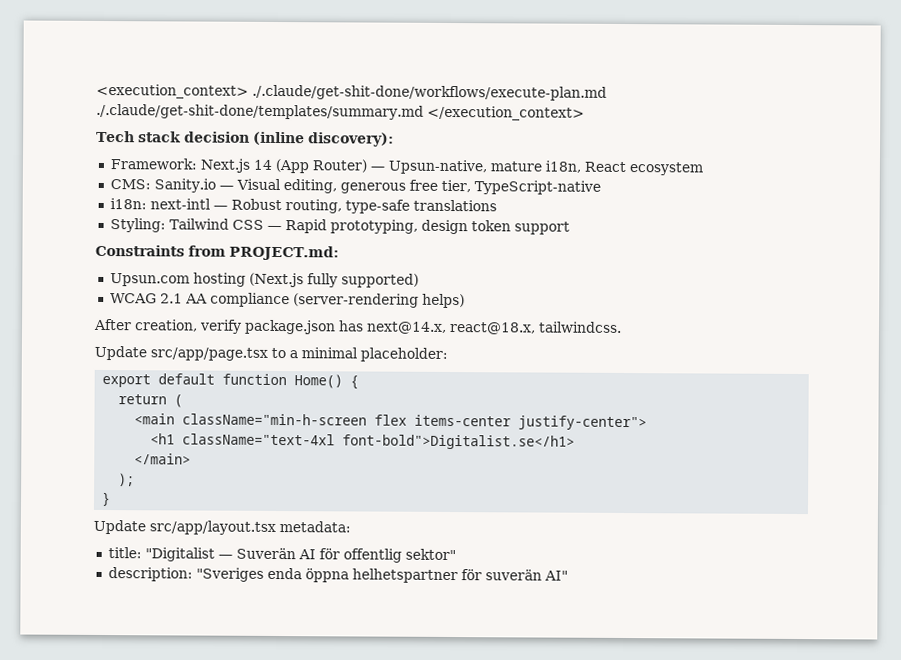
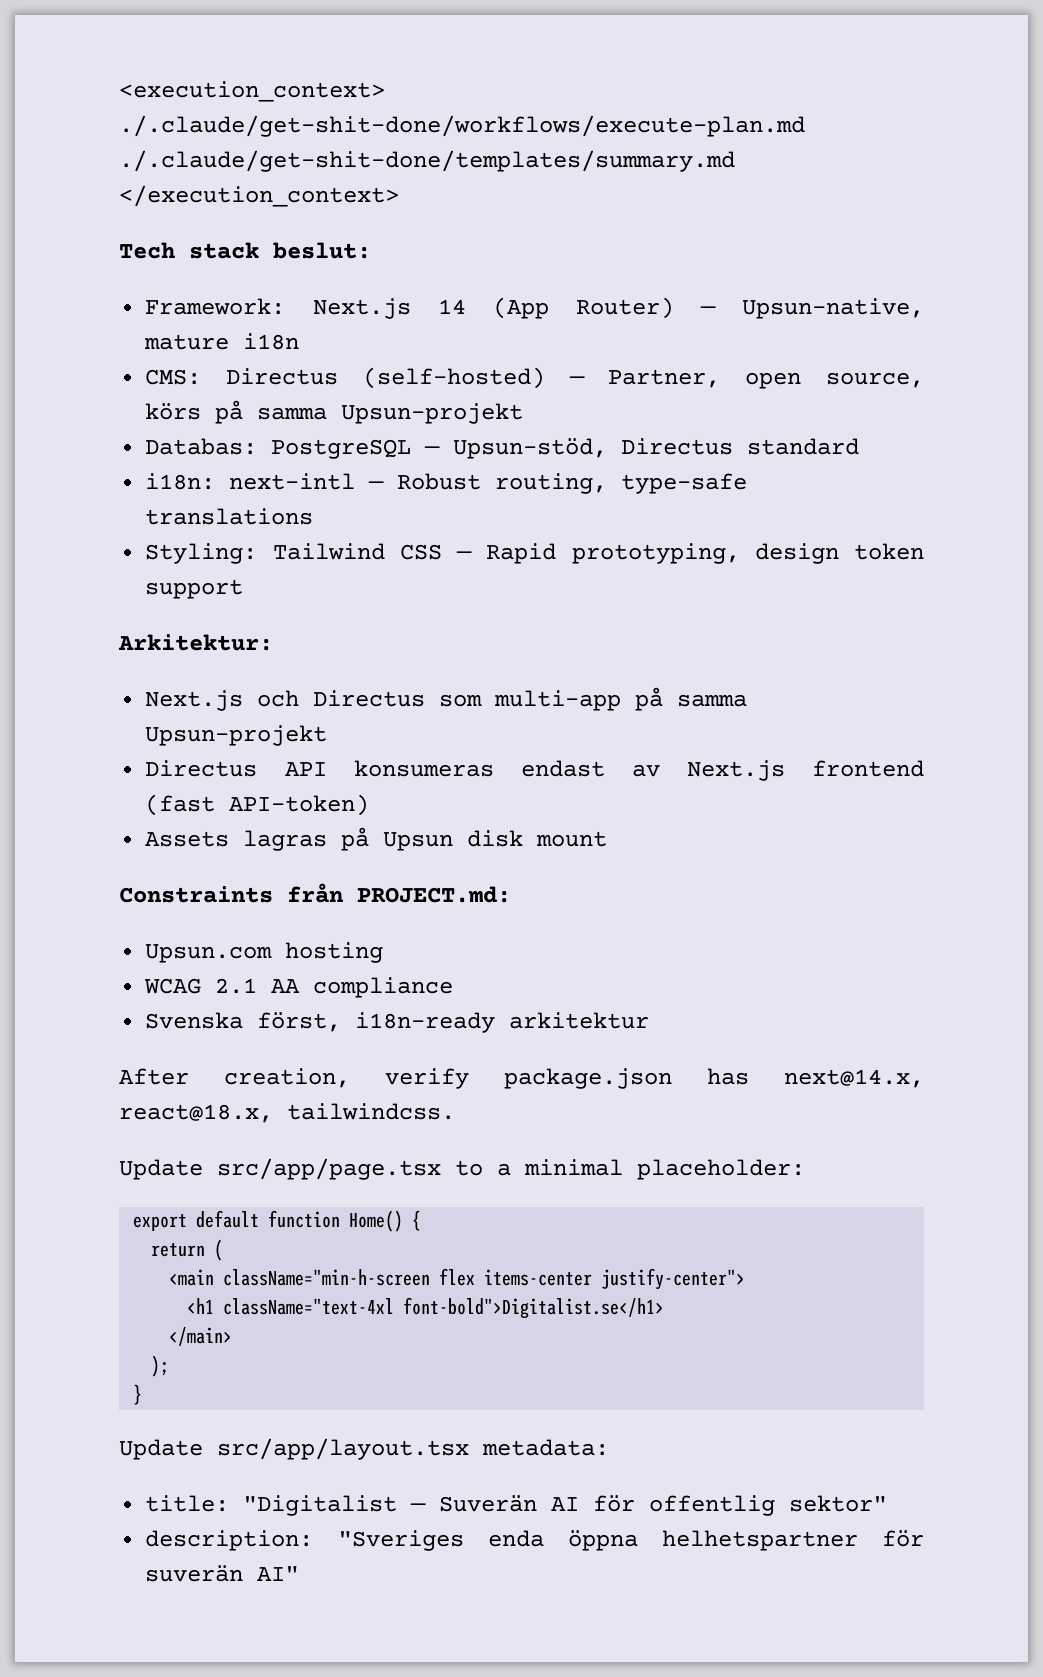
- Tech stack decision (inline discovery):
+ Tech stack beslut:
- Framework: Next.js 14 (App Router) — Upsun-native, mature i18n, React ecosystem
- CMS: Sanity.io — Visual editing, generous free tier, TypeScript-native
+ Framework: Next.js 14 (App Router) — Upsun-native, mature i18n
+ CMS: Directus (self-hosted) — Partner, open source, körs på samma Upsun-projekt
+ Databas: PostgreSQL — Upsun-stöd, Directus standard
+ Arkitektur:
+ Next.js och Directus som multi-app på samma Upsun-projekt
+ Directus API konsumeras endast av Next.js frontend (fast API-token)
+ Assets lagras på Upsun disk mount
- Constraints from PROJECT.md:
+ Constraints från PROJECT.md:
- Upsun.com hosting (Next.js fully supported)
+ Upsun.com hosting
- WCAG 2.1 AA compliance (server-rendering helps)
+ WCAG 2.1 AA compliance
+ Svenska först, i18n-ready arkitektur

